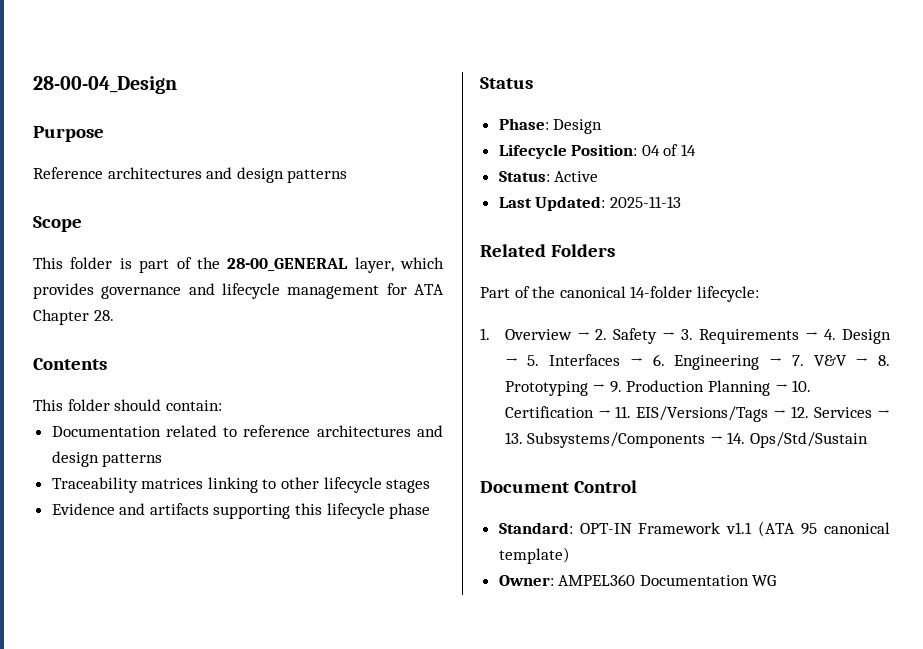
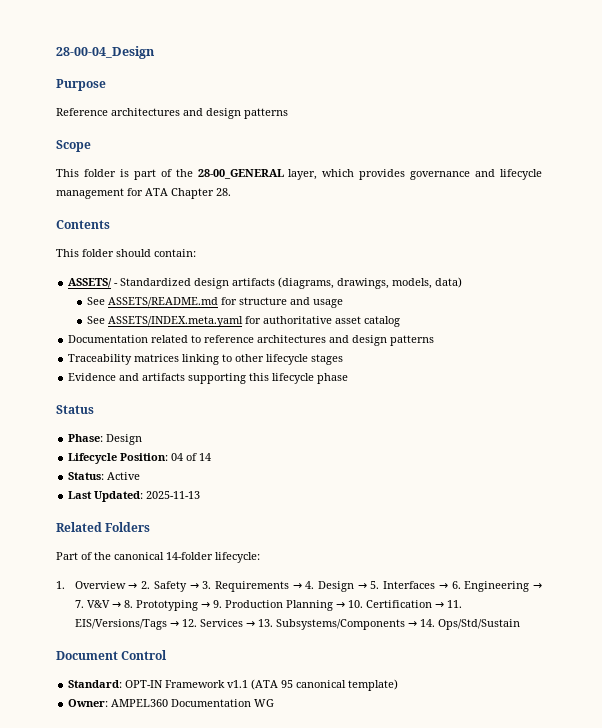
+ ASSETS/ - Standardized design artifacts (diagrams, drawings, models, data)
+ See ASSETS/README.md for structure and usage
+ See ASSETS/INDEX.meta.yaml for authoritative asset catalog

